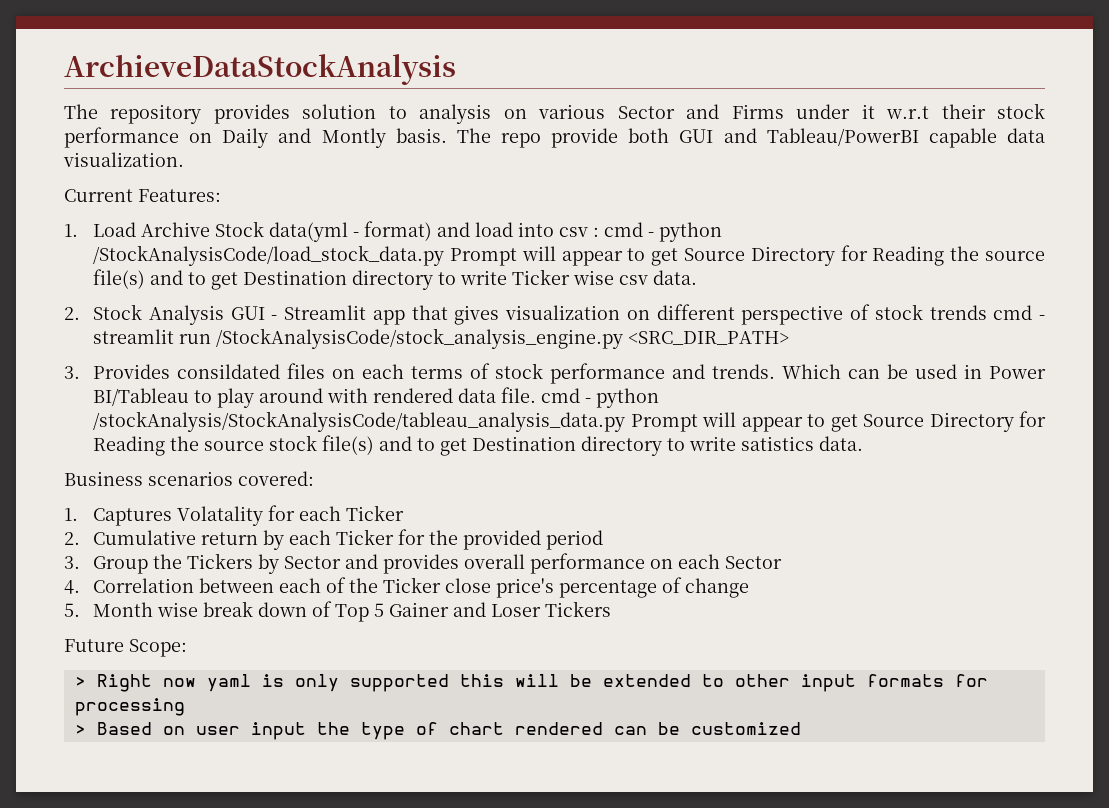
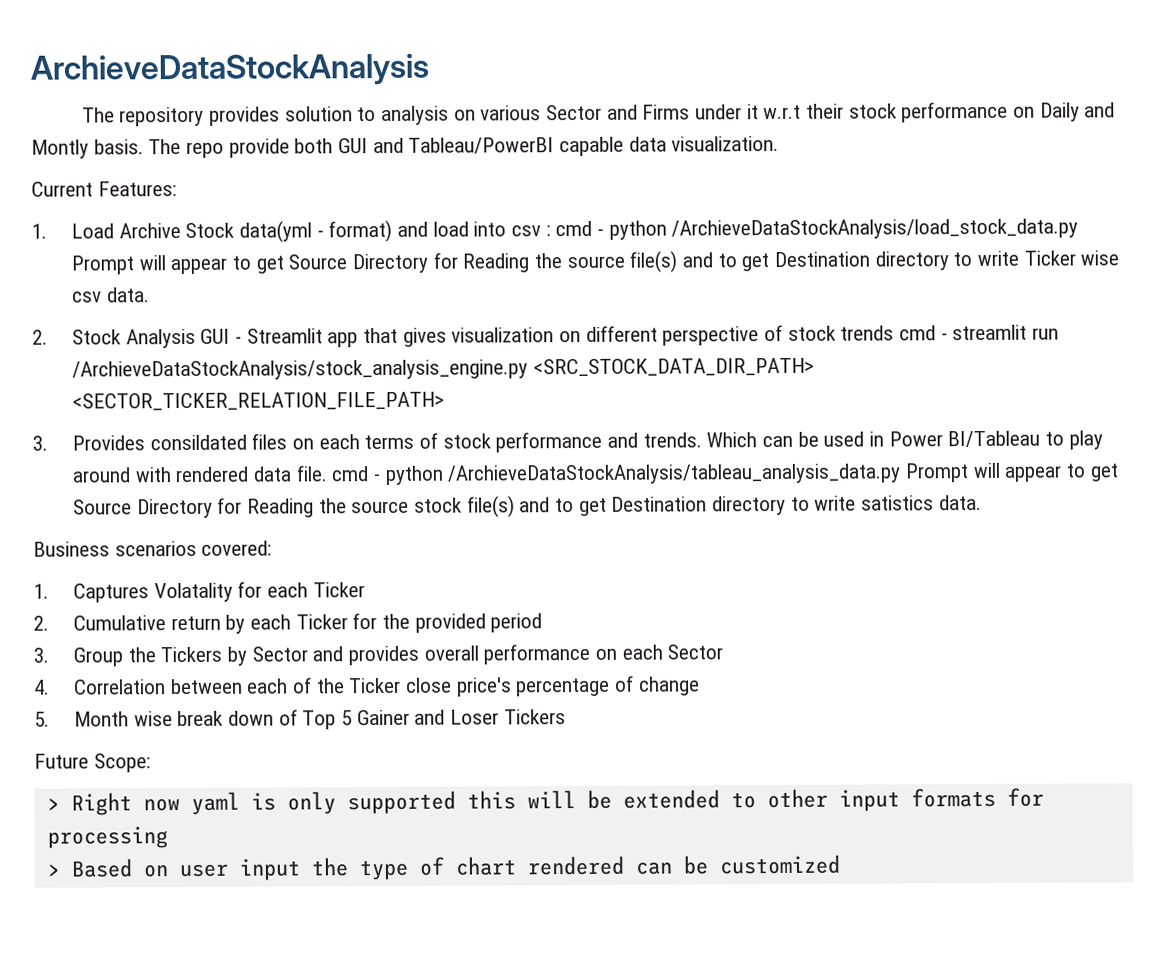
- 1. Load Archive Stock data(yml - format) and load into csv : cmd - python /StockAnalysisCode/load_stock_data.py Prompt will appear to get Source Directory for Reading the source file(s) and to get Destination directory to write Ticker wise csv data.
+ 1. Load Archive Stock data(yml - format) and load into csv : cmd - python /ArchieveDataStockAnalysis/load_stock_data.py Prompt will appear to get Source Directory for Reading the source file(s) and to get Destination directory to write Ticker wise csv data.
- 2. Stock Analysis GUI - Streamlit app that gives visualization on different perspective of stock trends cmd - streamlit run /StockAnalysisCode/stock_analysis_engine.py <SRC_DIR_PATH>
+ 2. Stock Analysis GUI - Streamlit app that gives visualization on different perspective of stock trends cmd - streamlit run /ArchieveDataStockAnalysis/stock_analysis_engine.py <SRC_STOCK_DATA_DIR_PATH> <SECTOR_TICKER_RELATION_FILE_PATH>
- Which can be used in Power BI/Tableau to play around with rendered data file. cmd - python /stockAnalysis/StockAnalysisCode/tableau_analysis_data.py Prompt will appear to get Source Directory for Reading the source stock file(s) and to get Destination directory to write satistics data.
+ Which can be used in Power BI/Tableau to play around with rendered data file. cmd - python /ArchieveDataStockAnalysis/tableau_analysis_data.py Prompt will appear to get Source Directory for Reading the source stock file(s) and to get Destination directory to write satistics data.

